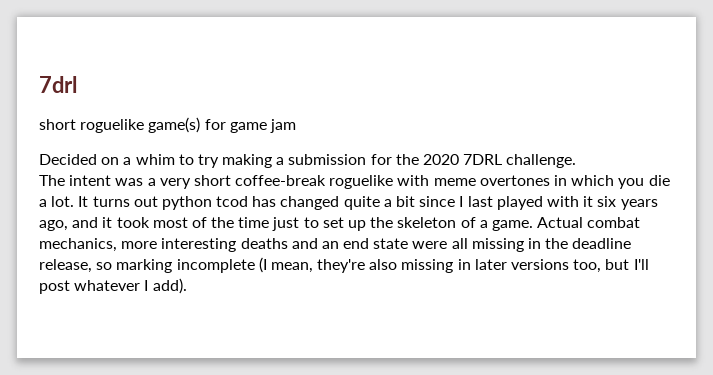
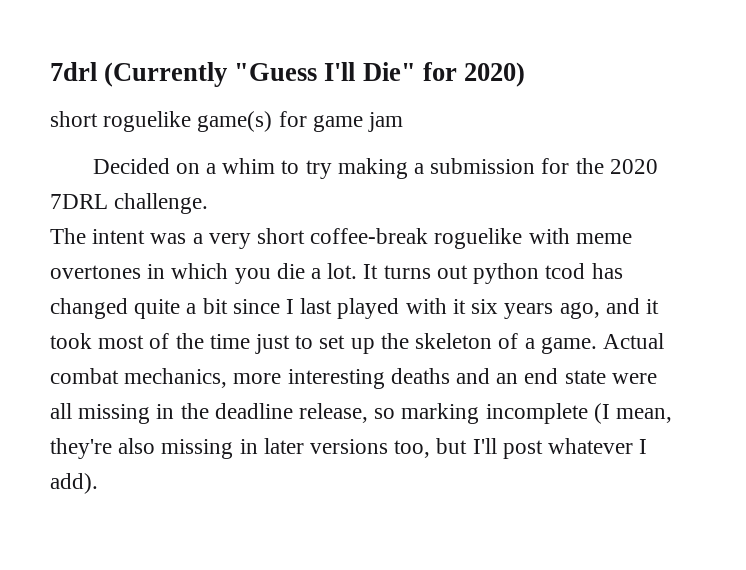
- 7drl
+ 7drl (Currently "Guess I'll Die" for 2020)

